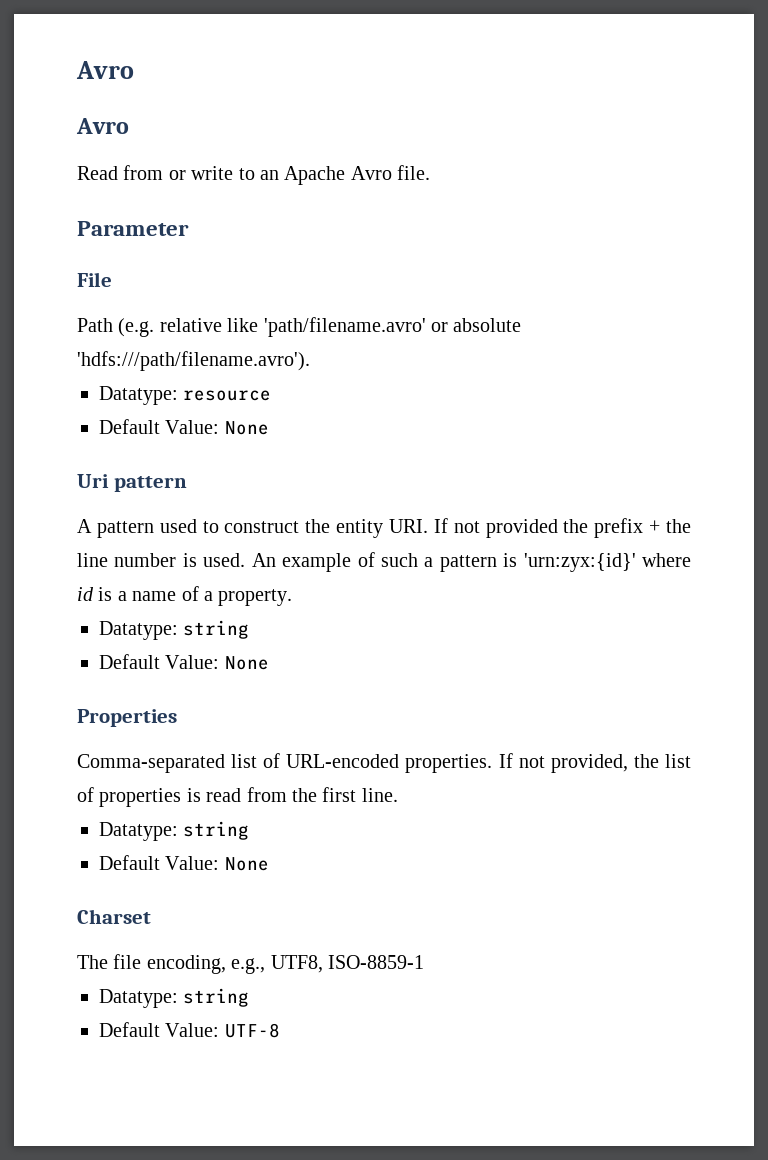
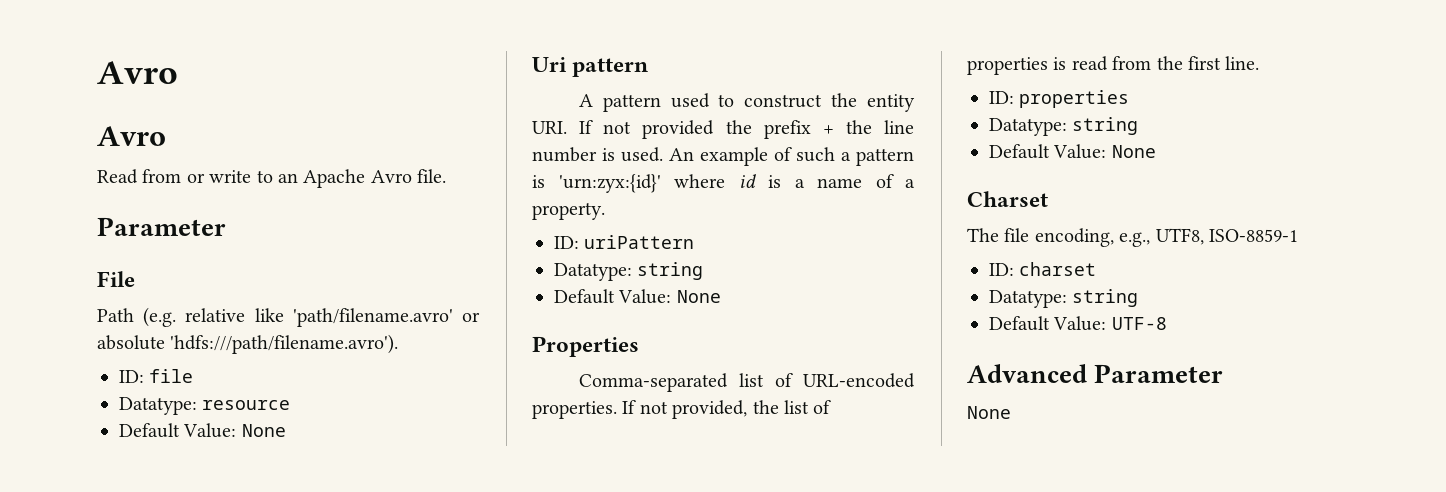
+ ID: file
+ ID: uriPattern
+ ID: properties
+ ID: charset
+ Advanced Parameter
+ None

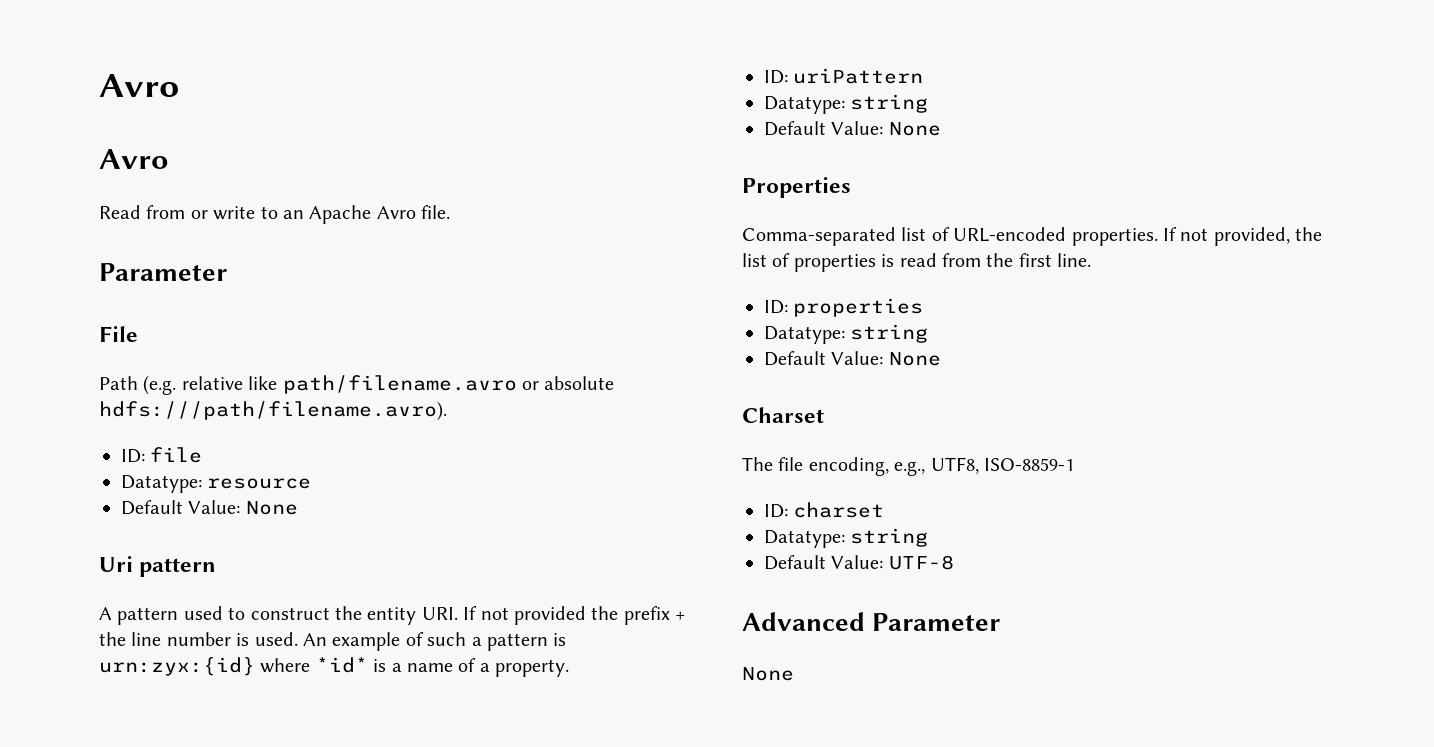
- Path (e.g. relative like 'path/filename.avro' or absolute 'hdfs:///path/filename.avro').
+ Path (e.g. relative like path/filename.avro or absolute hdfs:///path/filename.avro).
- An example of such a pattern is 'urn:zyx:{id}' where id is a name of a property.
+ An example of such a pattern is urn:zyx:{id} where *id* is a name of a property.

